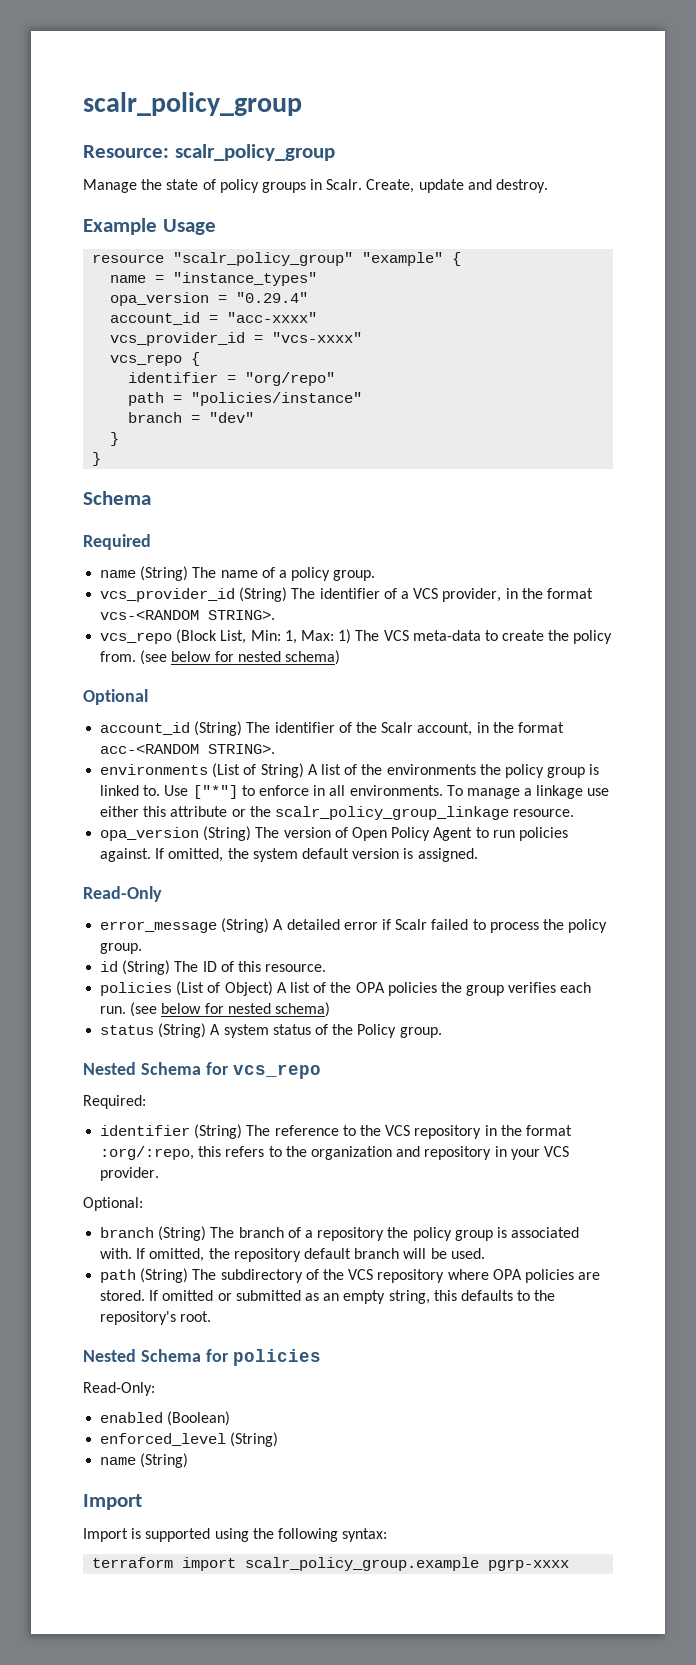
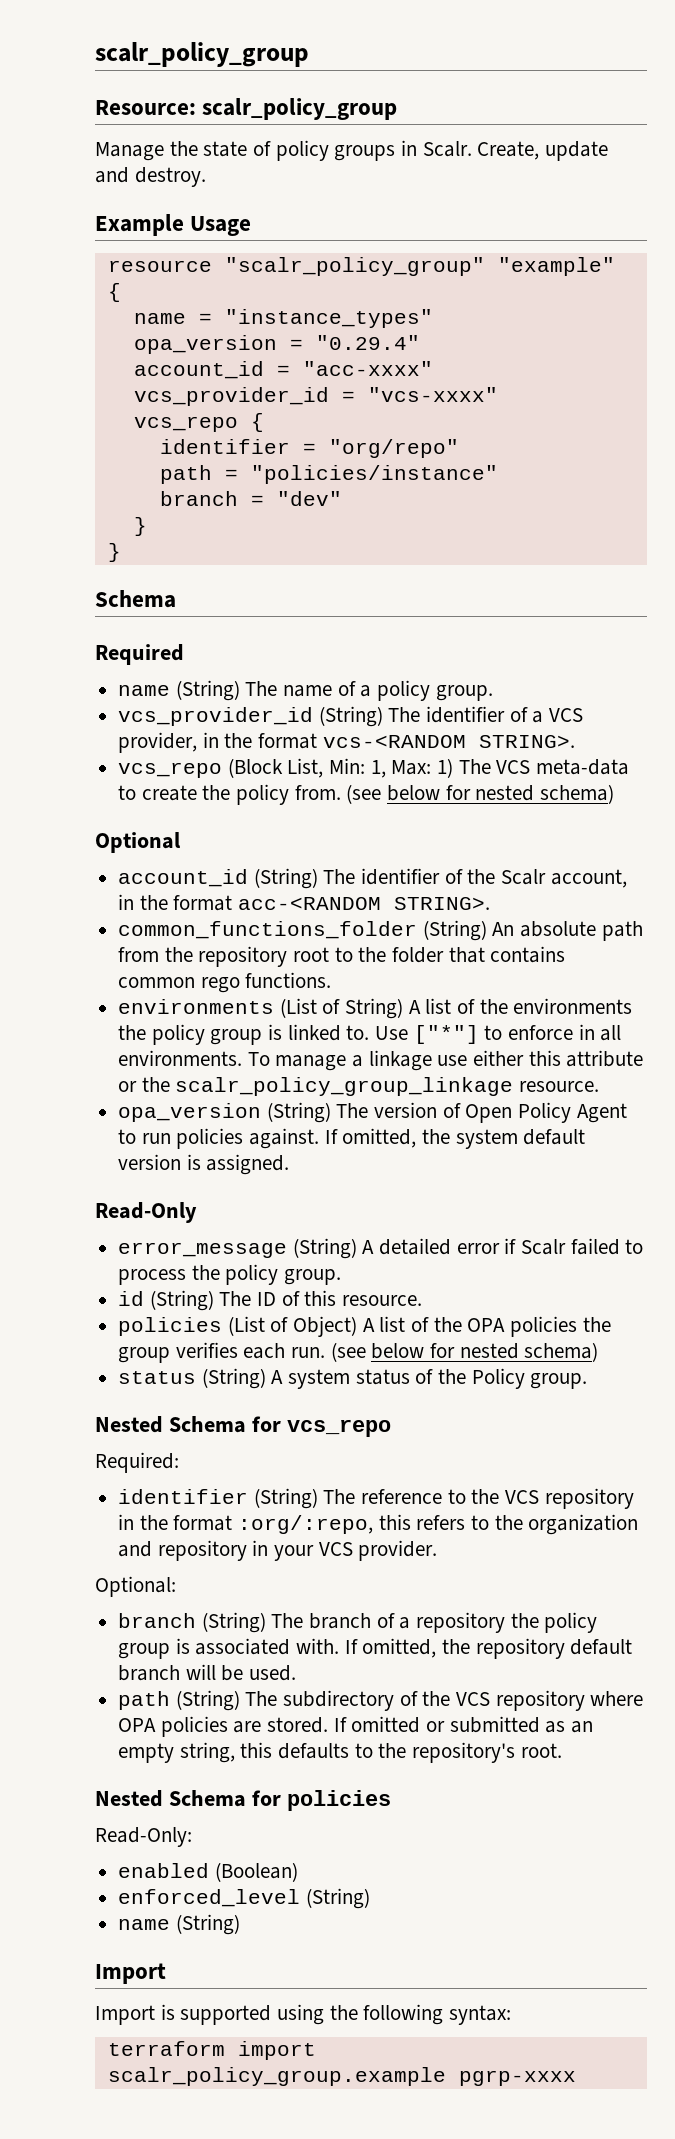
+ common_functions_folder (String) An absolute path from the repository root to the folder that contains common rego functions.

